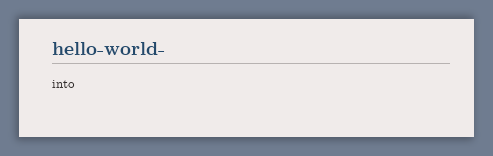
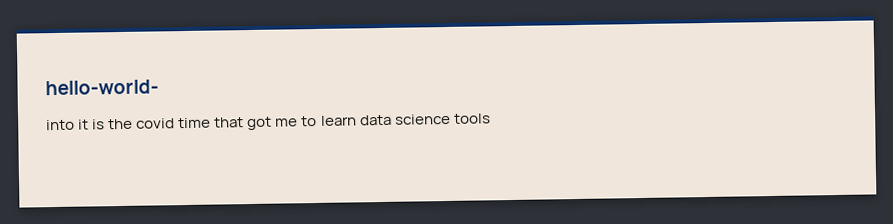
- into
+ into it is the covid time that got me to learn data science tools

